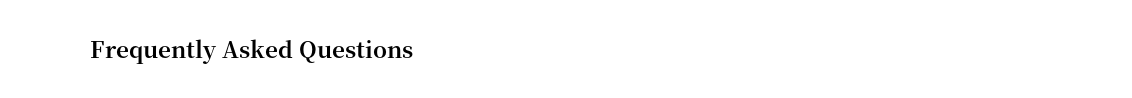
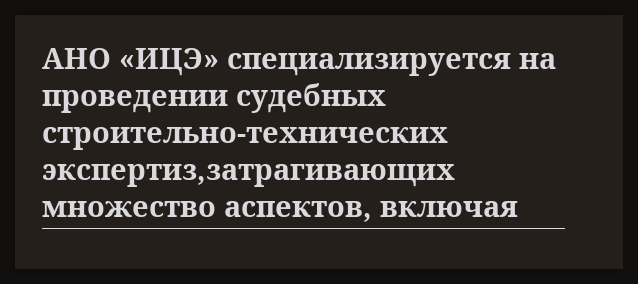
- Frequently Asked Questions
+ АНО «ИЦЭ» специализируется на проведении судебных строительно-технических экспертиз,затрагивающих множество аспектов, включая

